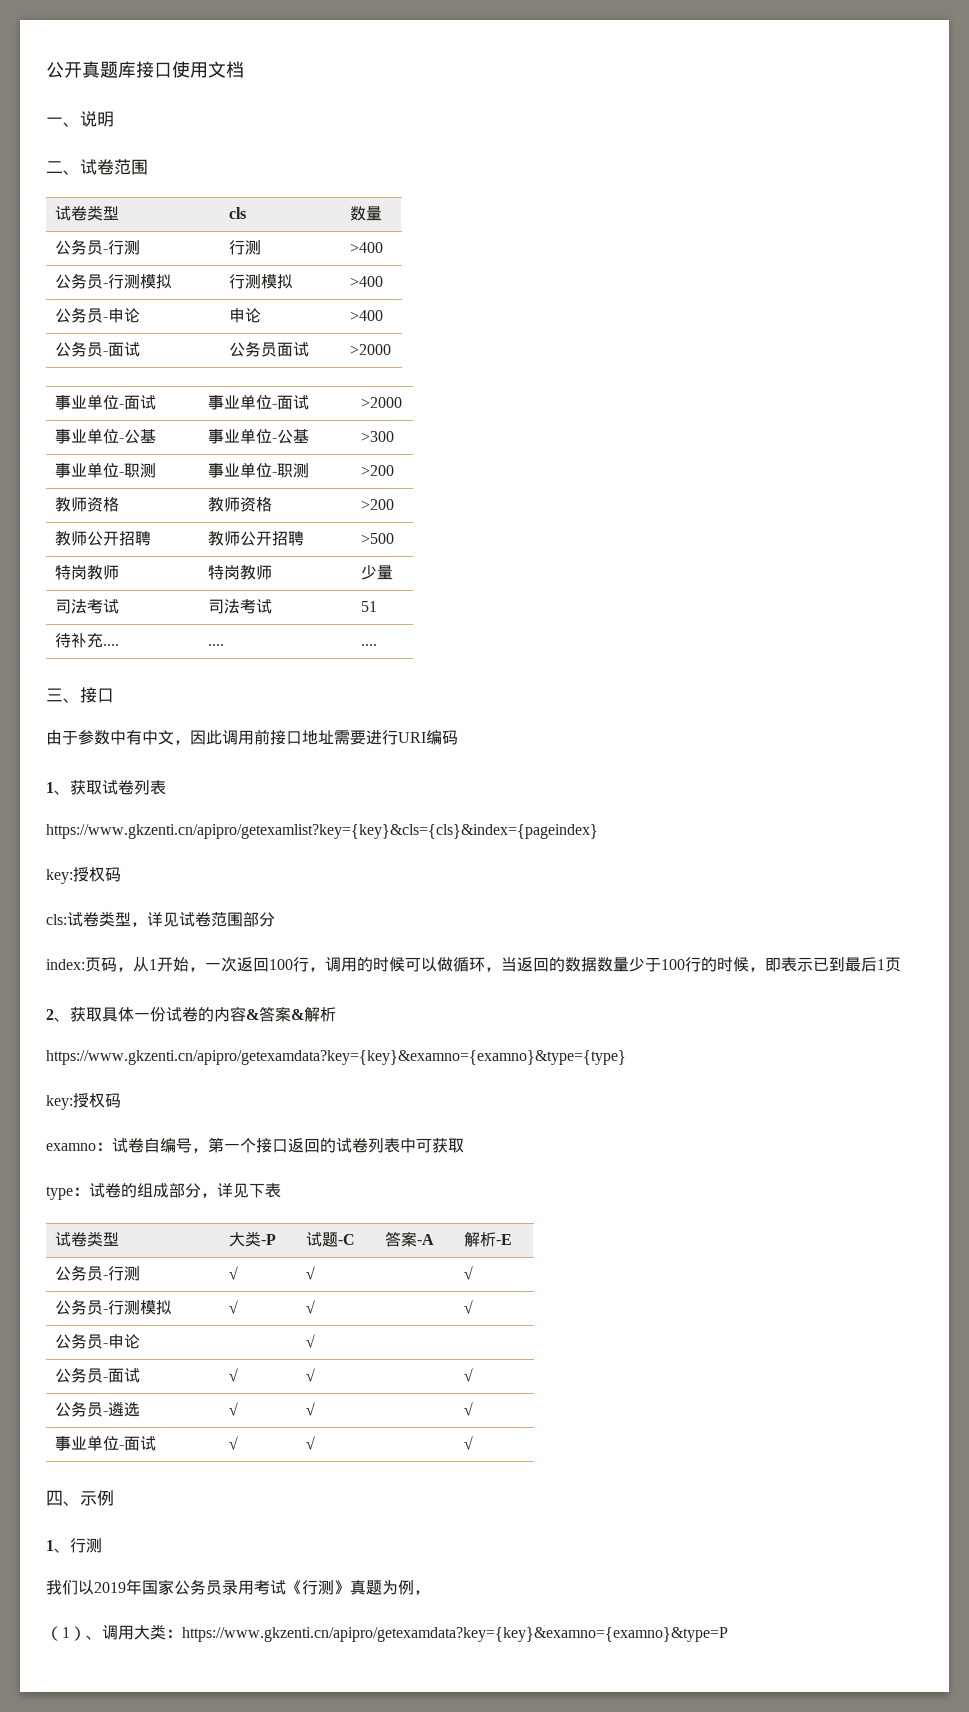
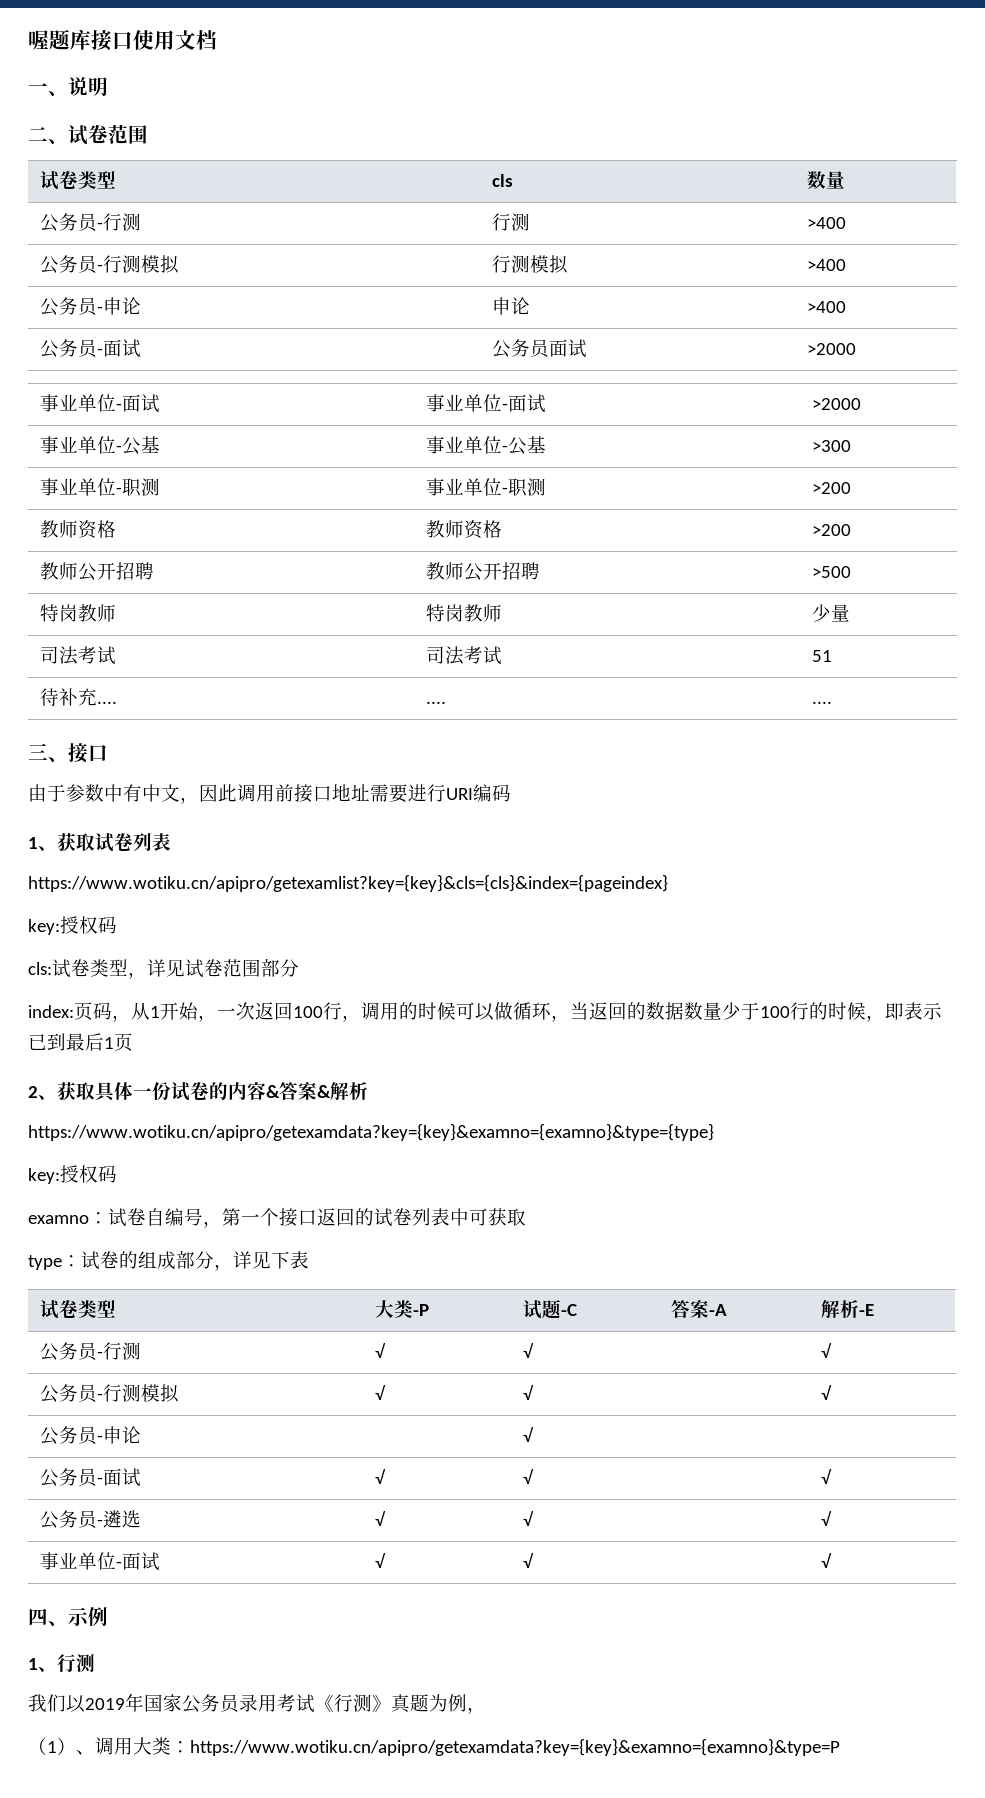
- 公开真题库接口使用文档
+ 喔题库接口使用文档
- https://www.gkzenti.cn/apipro/getexamlist?key={key}&cls={cls}&index={pageindex}
+ https://www.wotiku.cn/apipro/getexamlist?key={key}&cls={cls}&index={pageindex}
- https://www.gkzenti.cn/apipro/getexamdata?key={key}&examno={examno}&type={type}
+ https://www.wotiku.cn/apipro/getexamdata?key={key}&examno={examno}&type={type}
- （1）、调用大类：https://www.gkzenti.cn/apipro/getexamdata?key={key}&examno={examno}&type=P
+ （1）、调用大类：https://www.wotiku.cn/apipro/getexamdata?key={key}&examno={examno}&type=P

